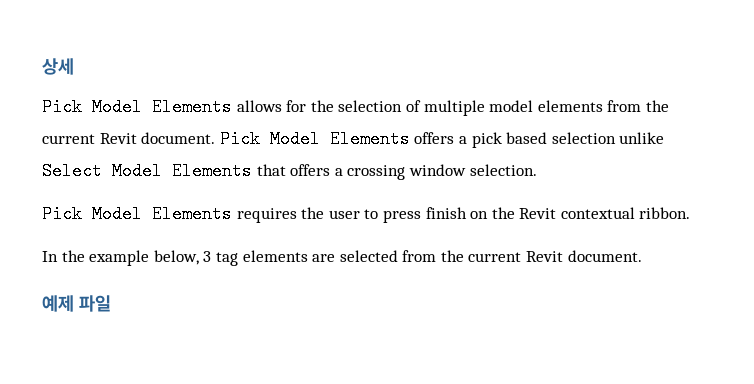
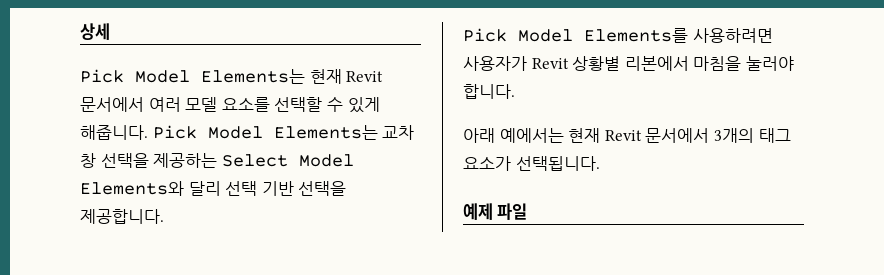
- Pick Model Elements allows for the selection of multiple model elements from the current Revit document. Pick Model Elements offers a pick based selection unlike Select Model Elements that offers a crossing window selection.
- Pick Model Elements requires the user to press finish on the Revit contextual ribbon.
- In the example below, 3 tag elements are selected from the current Revit document.
+ Pick Model Elements는 현재 Revit 문서에서 여러 모델 요소를 선택할 수 있게 해줍니다. Pick Model Elements는 교차 창 선택을 제공하는 Select Model Elements와 달리 선택 기반 선택을 제공합니다.
+ Pick Model Elements를 사용하려면 사용자가 Revit 상황별 리본에서 마침을 눌러야 합니다.
+ 아래 예에서는 현재 Revit 문서에서 3개의 태그 요소가 선택됩니다.

